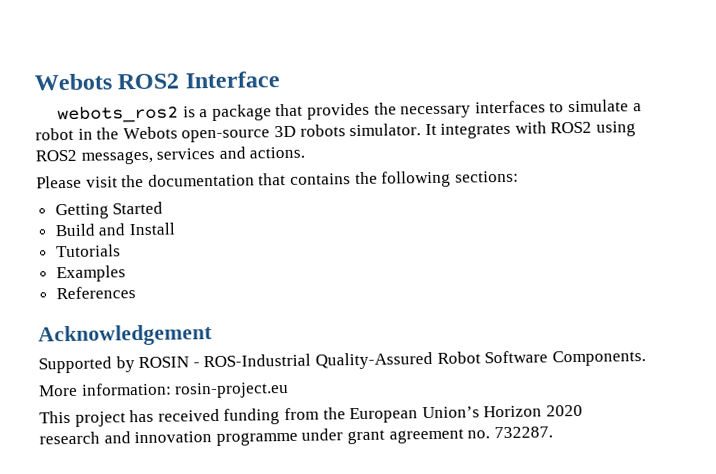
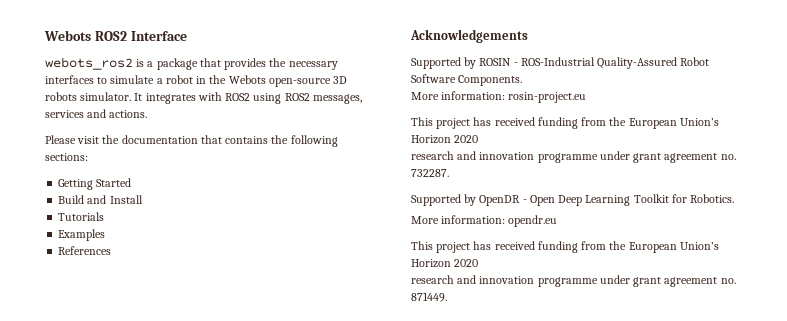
- Acknowledgement
+ Acknowledgements
+ Supported by OpenDR - Open Deep Learning Toolkit for Robotics.
+ More information: opendr.eu
+ This project has received funding from the European Union’s Horizon 2020
+ research and innovation programme under grant agreement no. 871449.

